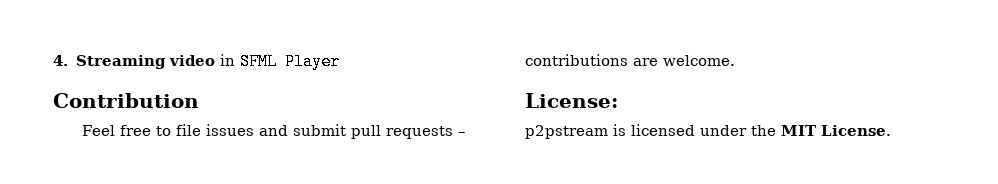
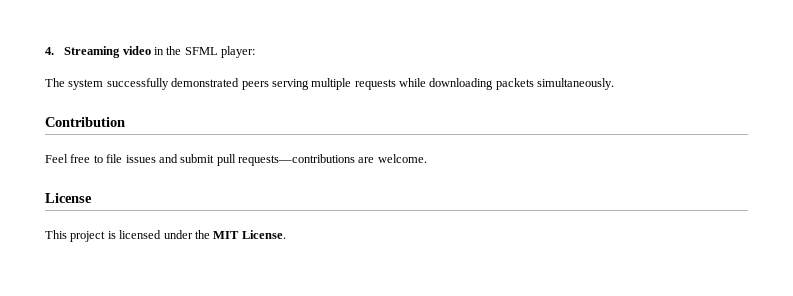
- 4. Streaming video in SFML Player
+ 4. Streaming video in the SFML player:
+ The system successfully demonstrated peers serving multiple requests while downloading packets simultaneously.
- Feel free to file issues and submit pull requests – contributions are welcome.
+ Feel free to file issues and submit pull requests—contributions are welcome.
- License:
- p2pstream is licensed under the MIT License.
+ License
+ This project is licensed under the MIT License.

